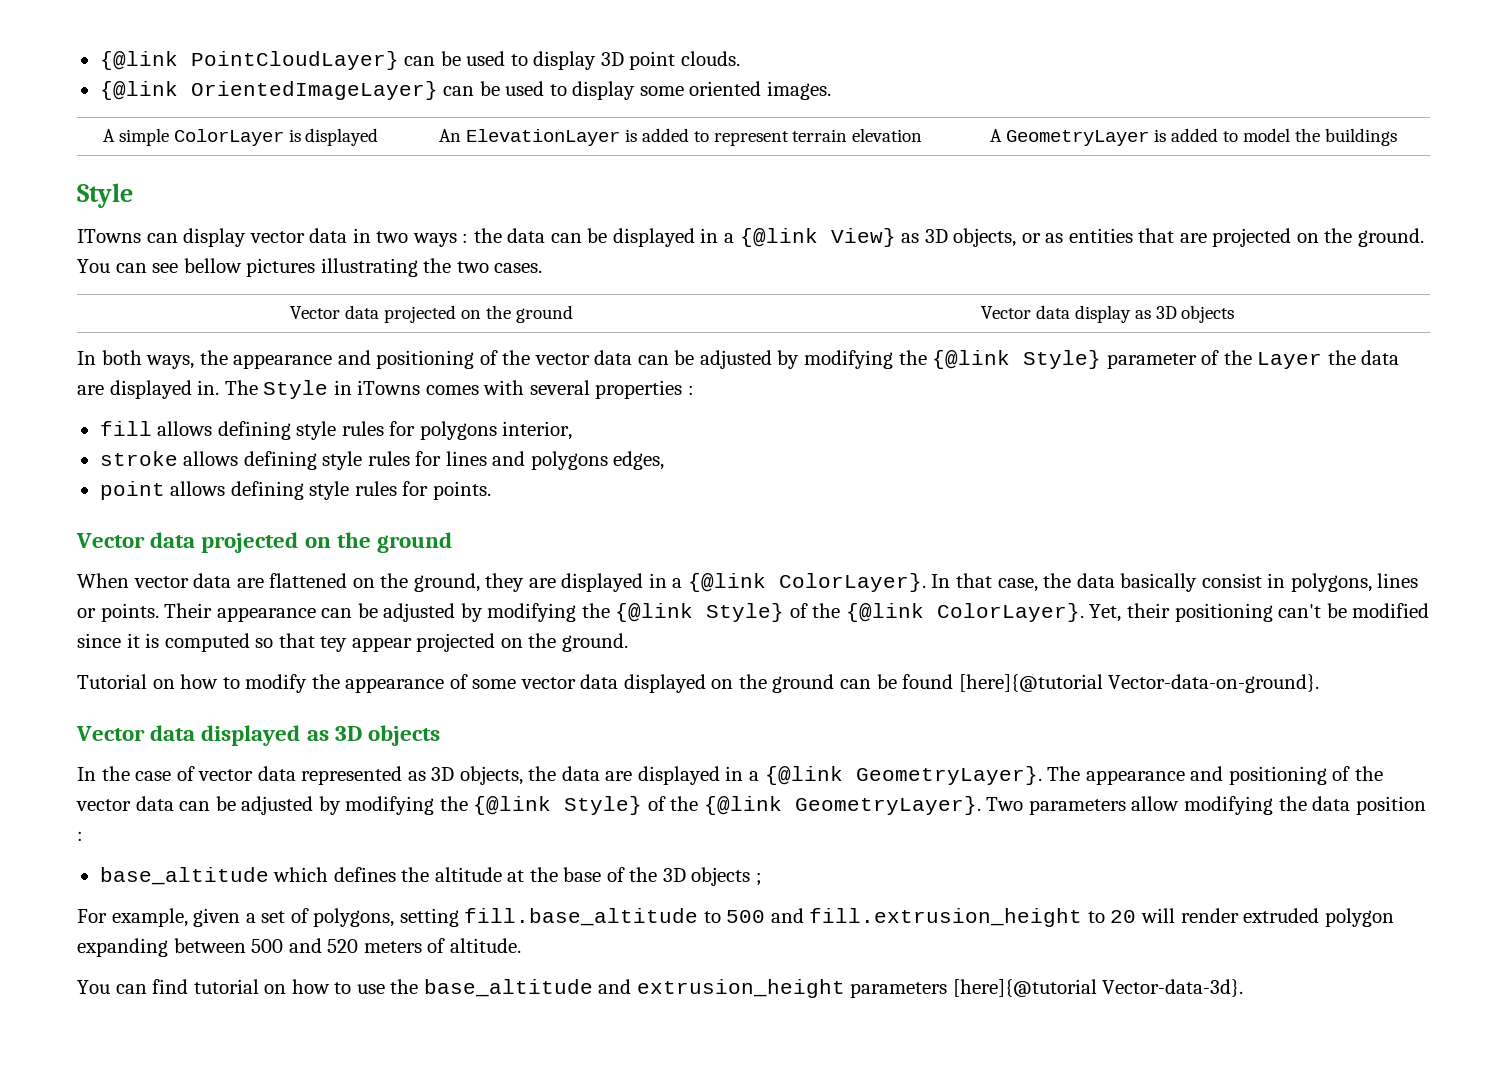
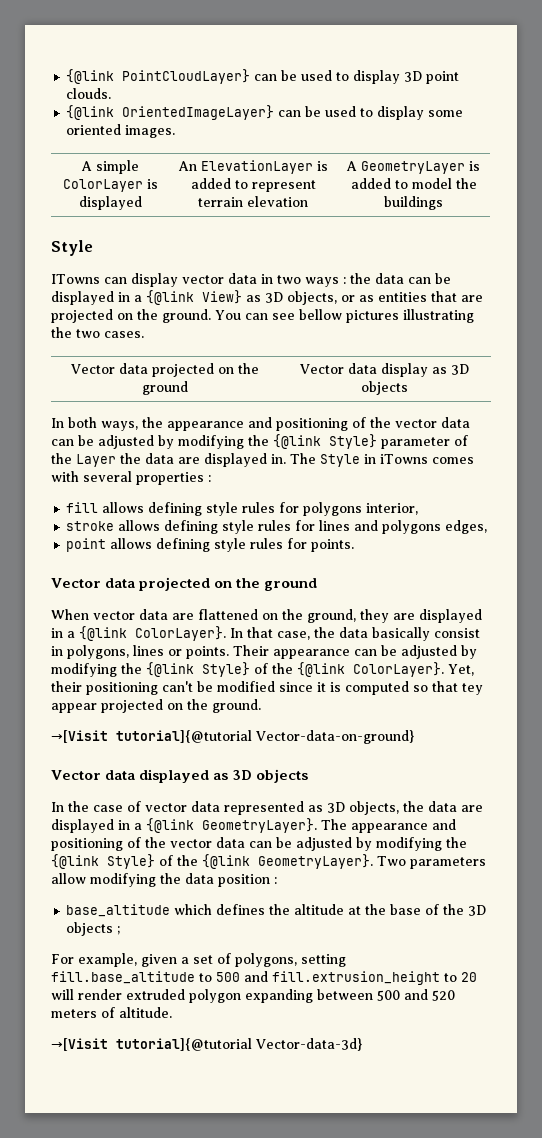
- Tutorial on how to modify the appearance of some vector data displayed on the ground can be found [here]{@tutorial Vector-data-on-ground}.
+ →[Visit tutorial]{@tutorial Vector-data-on-ground}
- You can find tutorial on how to use the base_altitude and extrusion_height parameters [here]{@tutorial Vector-data-3d}.
+ →[Visit tutorial]{@tutorial Vector-data-3d}

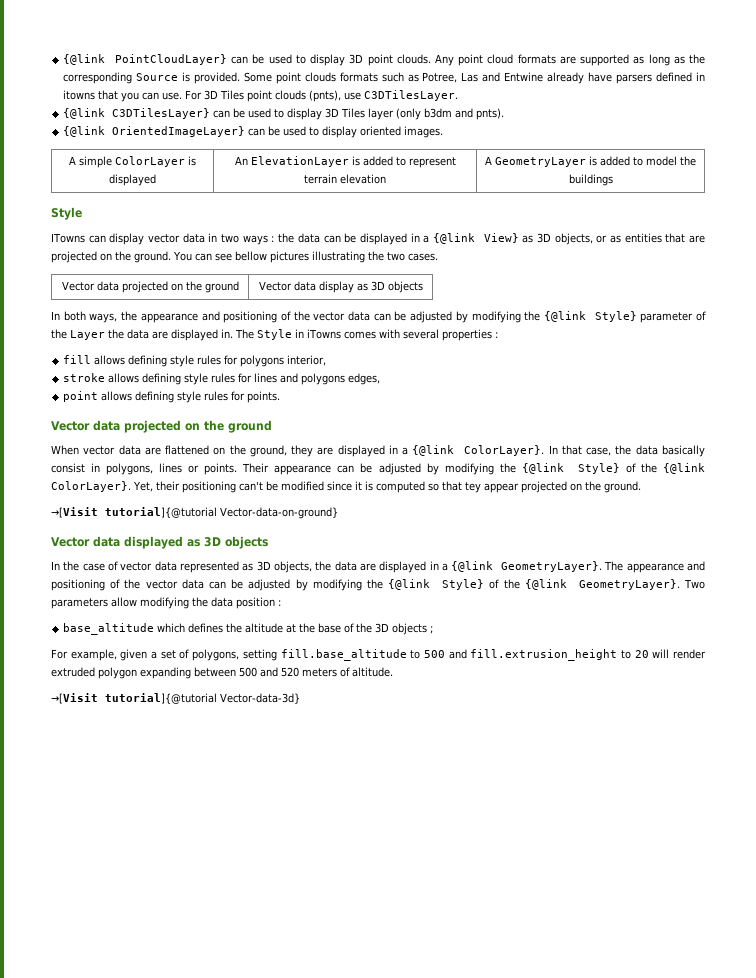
+ Any point cloud formats are supported as long as the corresponding Source is provided. Some point clouds formats such as Potree, Las and Entwine already have parsers defined in itowns that you can use. For 3D Tiles point clouds (pnts), use C3DTilesLayer.
+ {@link C3DTilesLayer} can be used to display 3D Tiles layer (only b3dm and pnts).
- {@link OrientedImageLayer} can be used to display some oriented images.
+ {@link OrientedImageLayer} can be used to display oriented images.

